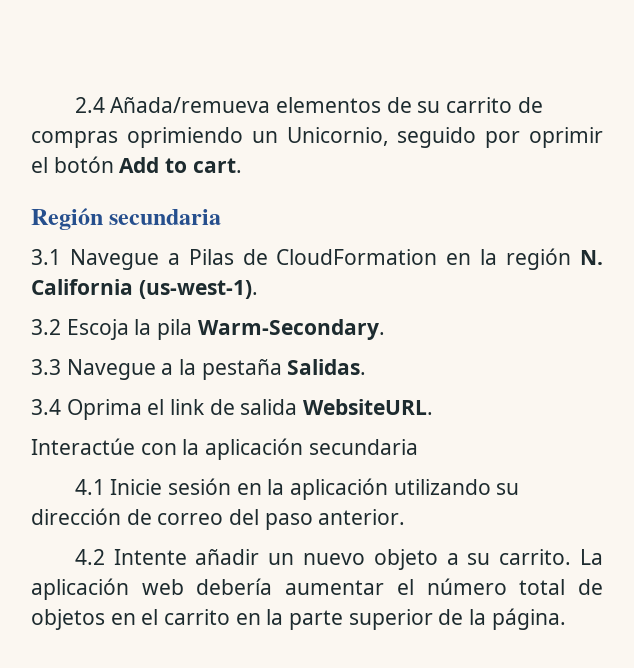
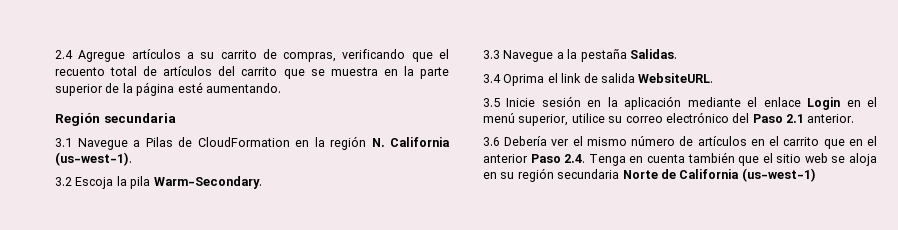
- 2.4 Añada/remueva elementos de su carrito de compras oprimiendo un Unicornio, seguido por oprimir el botón Add to cart.
+ 2.4 Agregue artículos a su carrito de compras, verificando que el recuento total de artículos del carrito que se muestra en la parte superior de la página esté aumentando.
- Interactúe con la aplicación secundaria
- 4.1 Inicie sesión en la aplicación utilizando su dirección de correo del paso anterior.
- 4.2 Intente añadir un nuevo objeto a su carrito. La aplicación web debería aumentar el número total de objetos en el carrito en la parte superior de la página.
+ 3.5 Inicie sesión en la aplicación mediante el enlace Login en el menú superior, utilice su correo electrónico del Paso 2.1 anterior.
+ 3.6 Debería ver el mismo número de artículos en el carrito que en el anterior Paso 2.4. Tenga en cuenta también que el sitio web se aloja en su región secundaria Norte de California (us-west-1)

